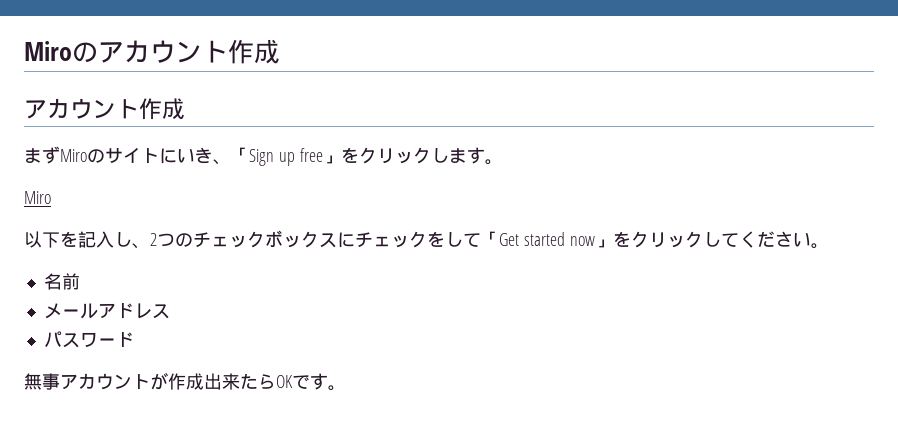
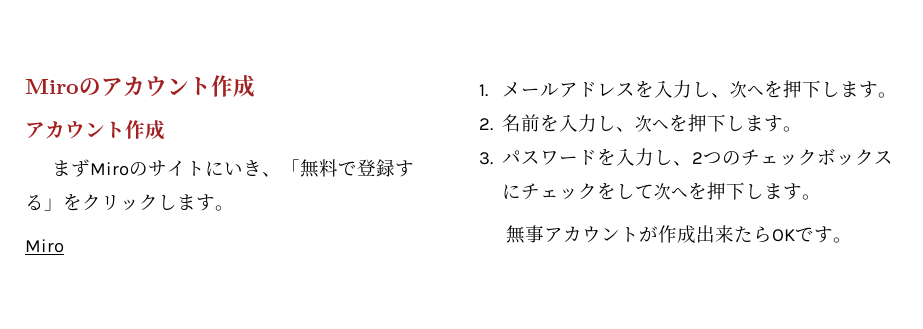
- まずMiroのサイトにいき、「Sign up free」をクリックします。
+ まずMiroのサイトにいき、「無料で登録する」をクリックします。
- 以下を記入し、2つのチェックボックスにチェックをして「Get started now」をクリックしてください。
- 名前
- メールアドレス
- パスワード
+ 1.メールアドレスを入力し、次へを押下します。
+ 2.名前を入力し、次へを押下します。
+ 3.パスワードを入力し、2つのチェックボックスにチェックをして次へを押下します。

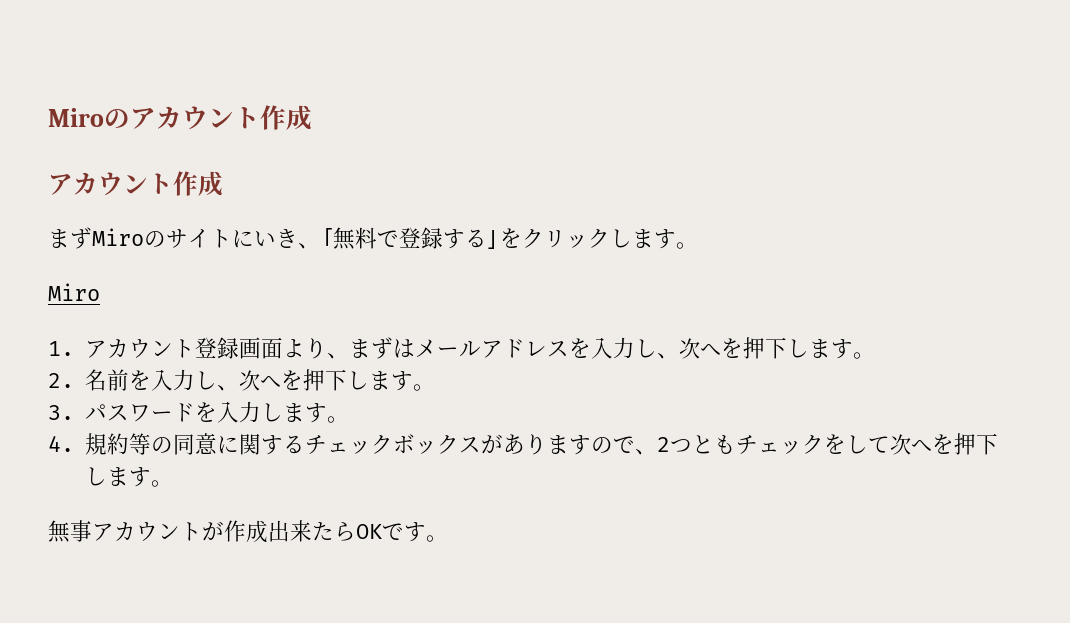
- 1.メールアドレスを入力し、次へを押下します。
+ 1.アカウント登録画面より、まずはメールアドレスを入力し、次へを押下します。
- 3.パスワードを入力し、2つのチェックボックスにチェックをして次へを押下します。
+ 3.パスワードを入力します。
+ 4.規約等の同意に関するチェックボックスがありますので、2つともチェックをして次へを押下します。

